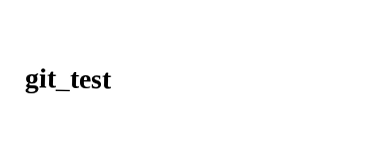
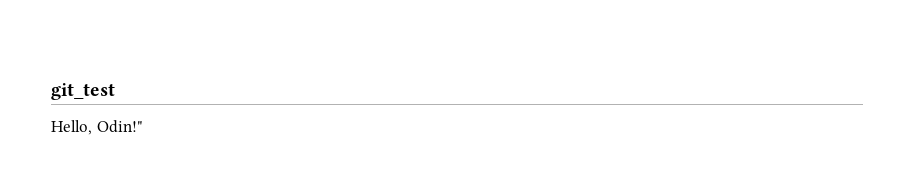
+ Hello, Odin!"

